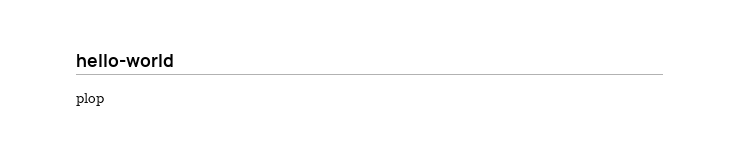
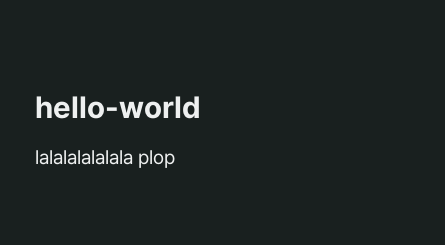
- plop
+ lalalalalalala plop

